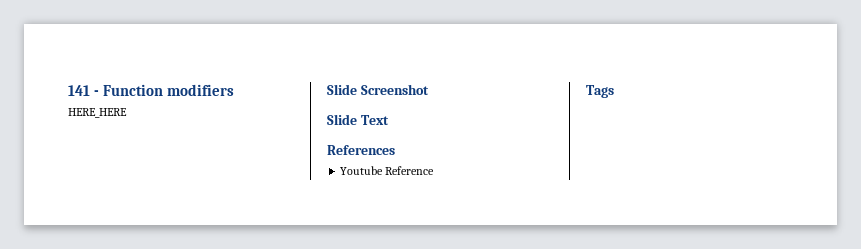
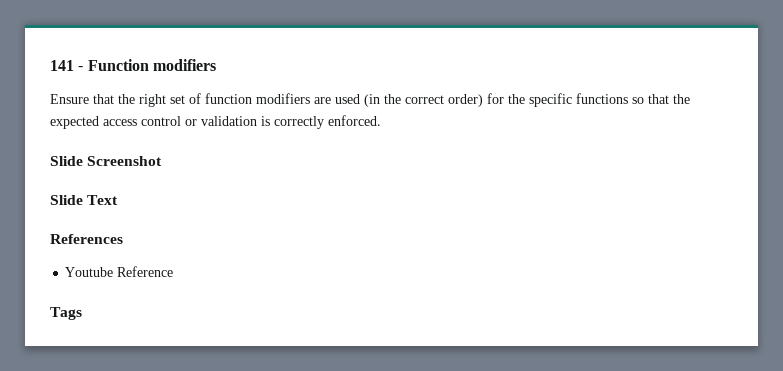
- HERE_HERE
+ Ensure that the right set of function modifiers are used (in the correct order) for the specific functions so that the expected access control or validation is correctly enforced.

